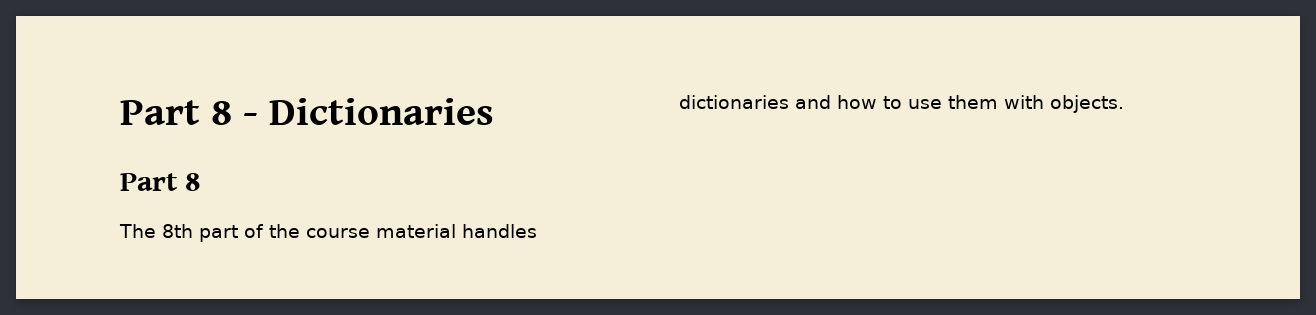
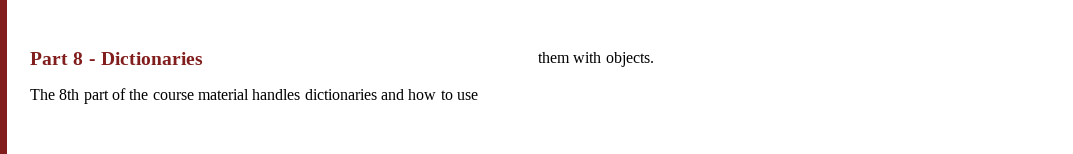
  Part 8 - Dictionaries
- Part 8

